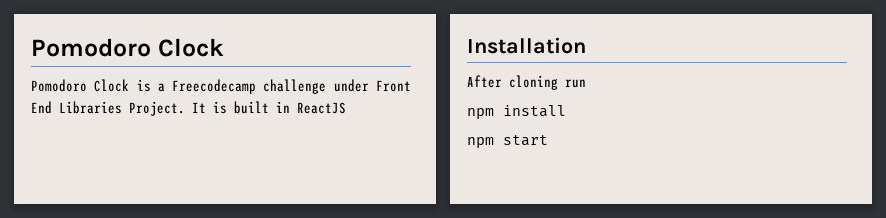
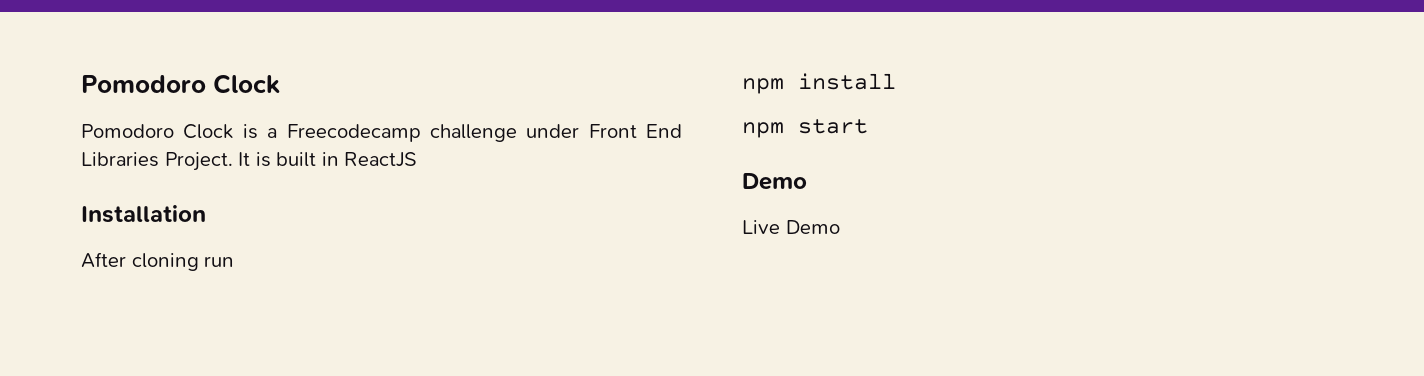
  npm start
+ Demo
+ Live Demo

